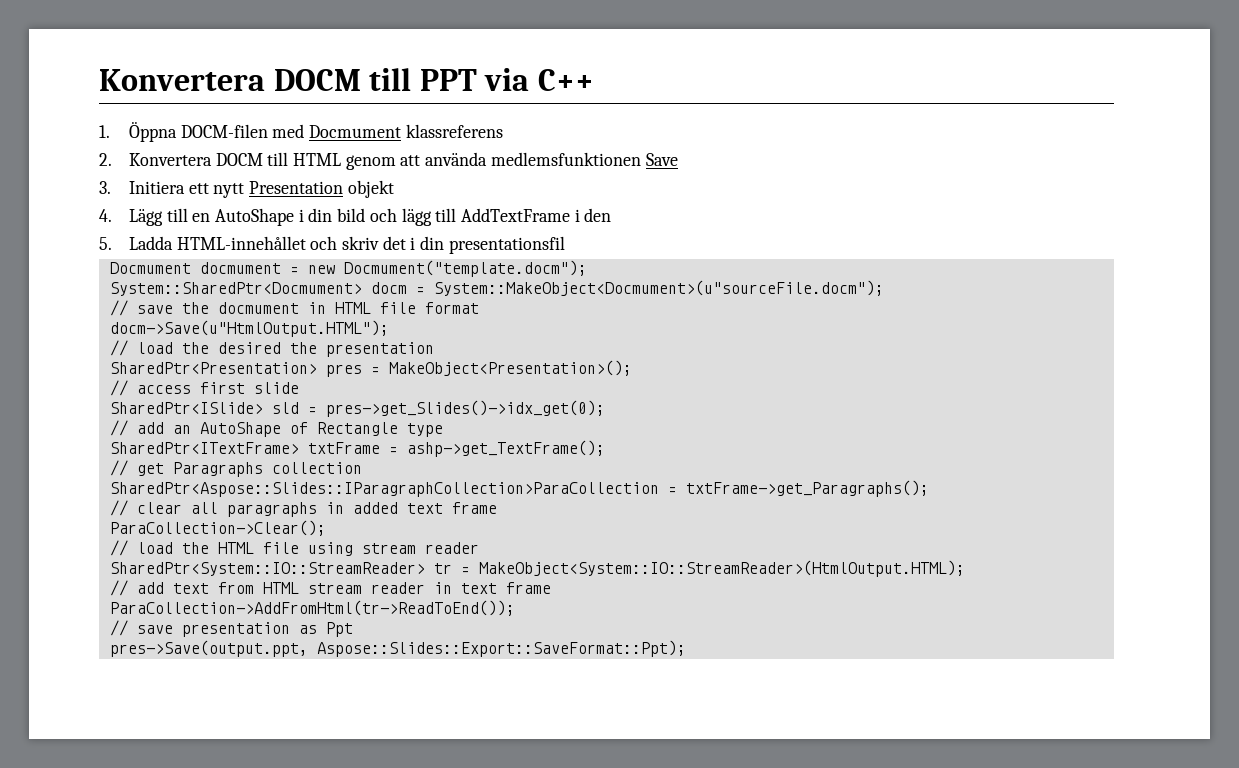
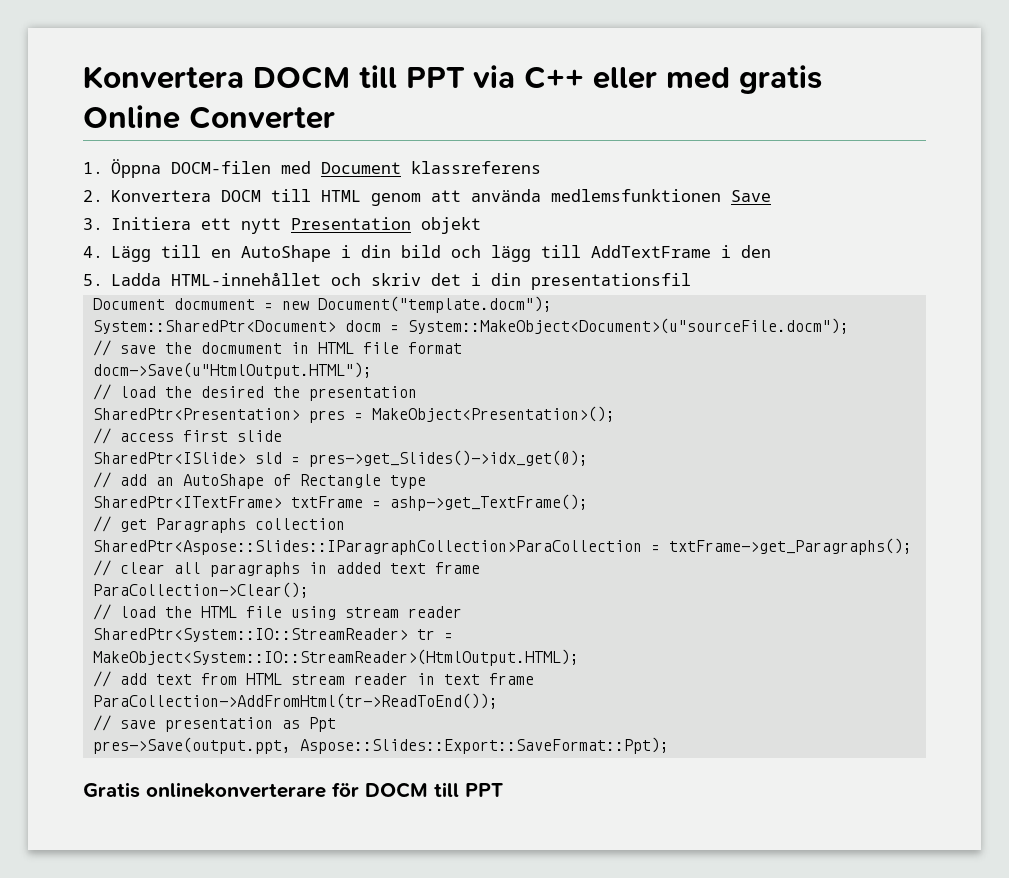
- Konvertera DOCM till PPT via C++
+ Konvertera DOCM till PPT via C++ eller med gratis Online Converter
- 1. Öppna DOCM-filen med Docmument klassreferens
+ 1. Öppna DOCM-filen med Document klassreferens
- Docmument docmument = new Docmument("template.docm");
- System::SharedPtr<Docmument> docm = System::MakeObject<Docmument>(u"sourceFile.docm");
+ Document docmument = new Document("template.docm");
+ System::SharedPtr<Document> docm = System::MakeObject<Document>(u"sourceFile.docm");
+ Gratis onlinekonverterare för DOCM till PPT

